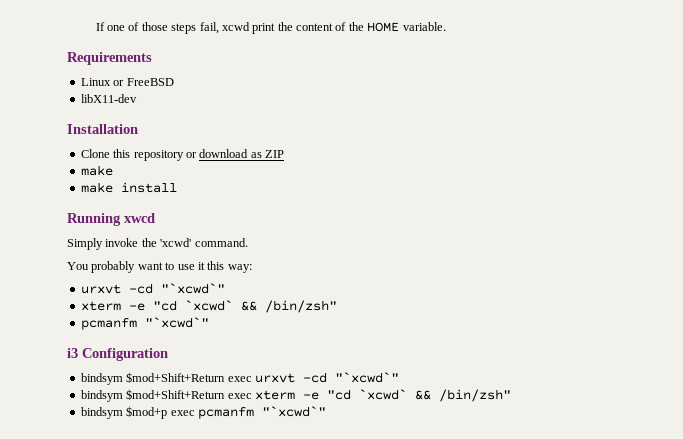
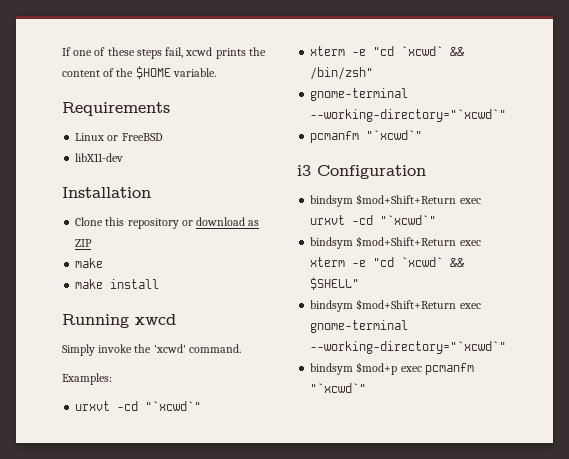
- If one of those steps fail, xcwd print the content of the HOME variable.
+ If one of these steps fail, xcwd prints the content of the $HOME variable.
- You probably want to use it this way:
+ Examples:
  urxvt -cd "`xcwd`"
  xterm -e "cd `xcwd` && /bin/zsh"
+ gnome-terminal --working-directory="`xcwd`"
- bindsym $mod+Shift+Return exec xterm -e "cd `xcwd` && /bin/zsh"
+ bindsym $mod+Shift+Return exec xterm -e "cd `xcwd` && $SHELL"
+ bindsym $mod+Shift+Return exec gnome-terminal --working-directory="`xcwd`"

